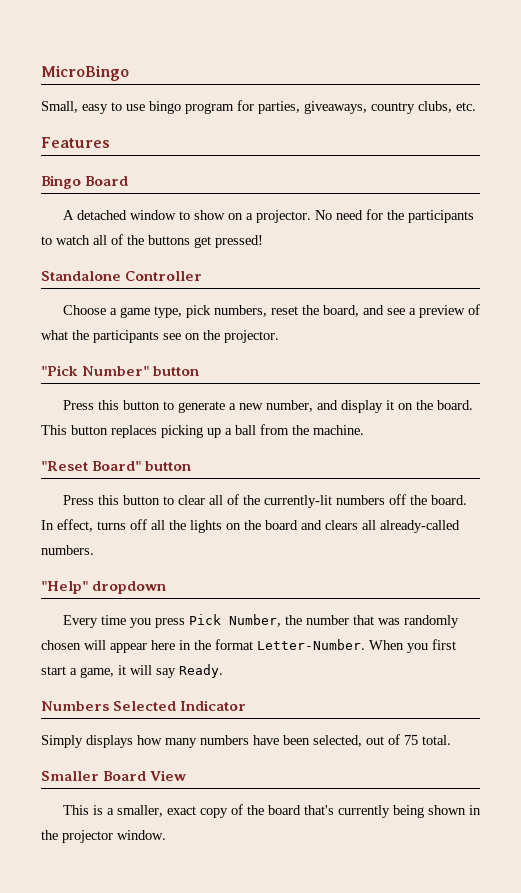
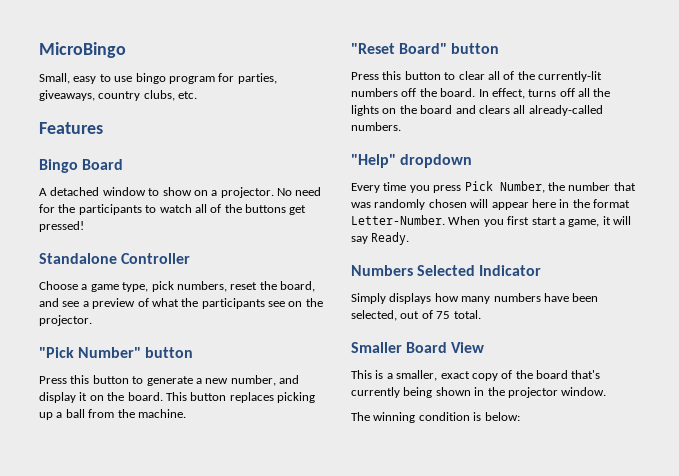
+ The winning condition is below:

